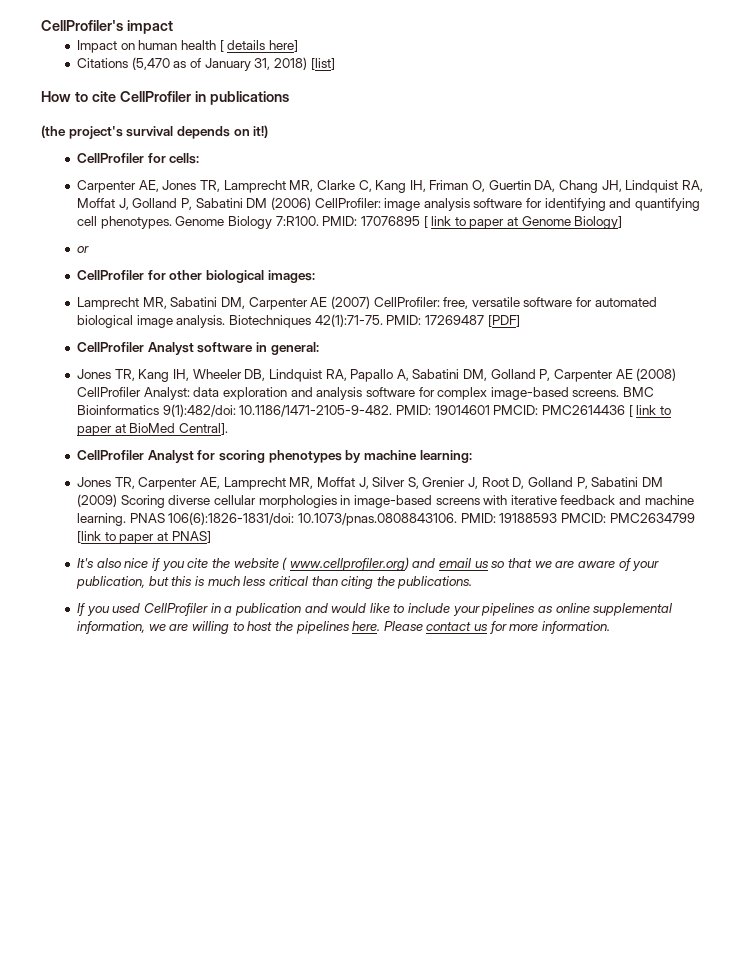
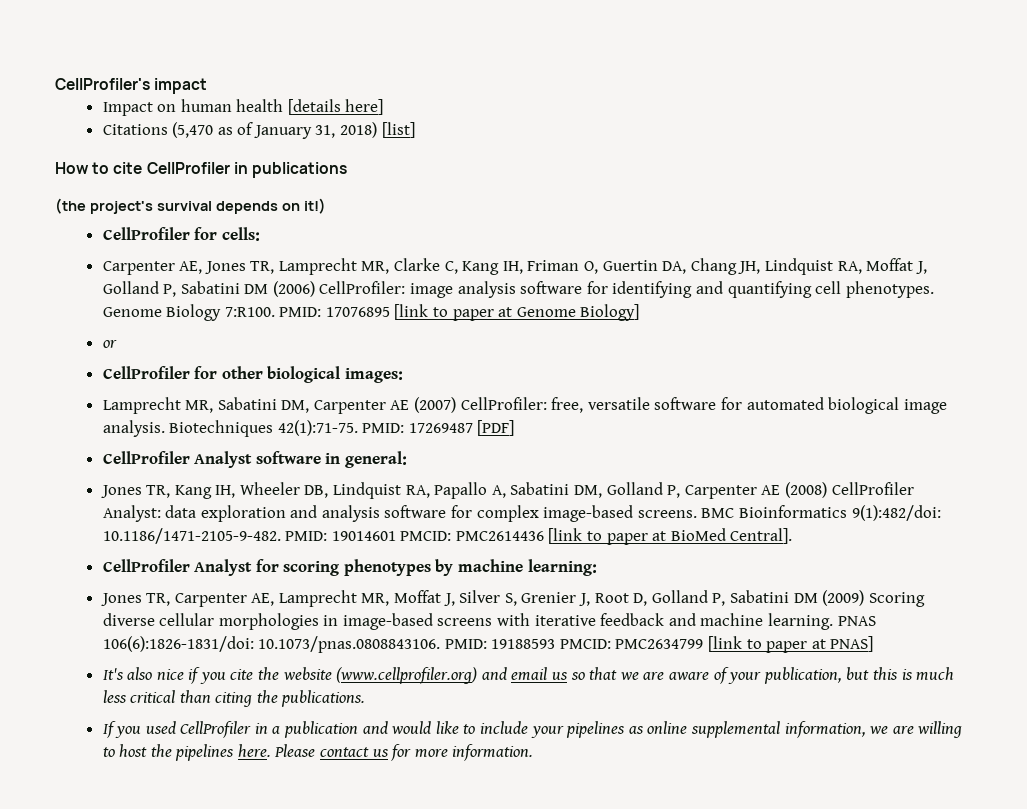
- Impact on human health [ details here]
+ Impact on human health [details here]
- PMID: 17076895 [ link to paper at Genome Biology]
+ PMID: 17076895 [link to paper at Genome Biology]
- BMC Bioinformatics 9(1):482/doi: 10.1186/1471-2105-9-482. PMID: 19014601 PMCID: PMC2614436 [ link to paper at BioMed Central].
+ BMC Bioinformatics 9(1):482/doi: 10.1186/1471-2105-9-482. PMID: 19014601 PMCID: PMC2614436 [link to paper at BioMed Central].
- It's also nice if you cite the website ( www.cellprofiler.org) and email us so that we are aware of your publication, but this is much less critical than citing the publications.
+ It's also nice if you cite the website (www.cellprofiler.org) and email us so that we are aware of your publication, but this is much less critical than citing the publications.

